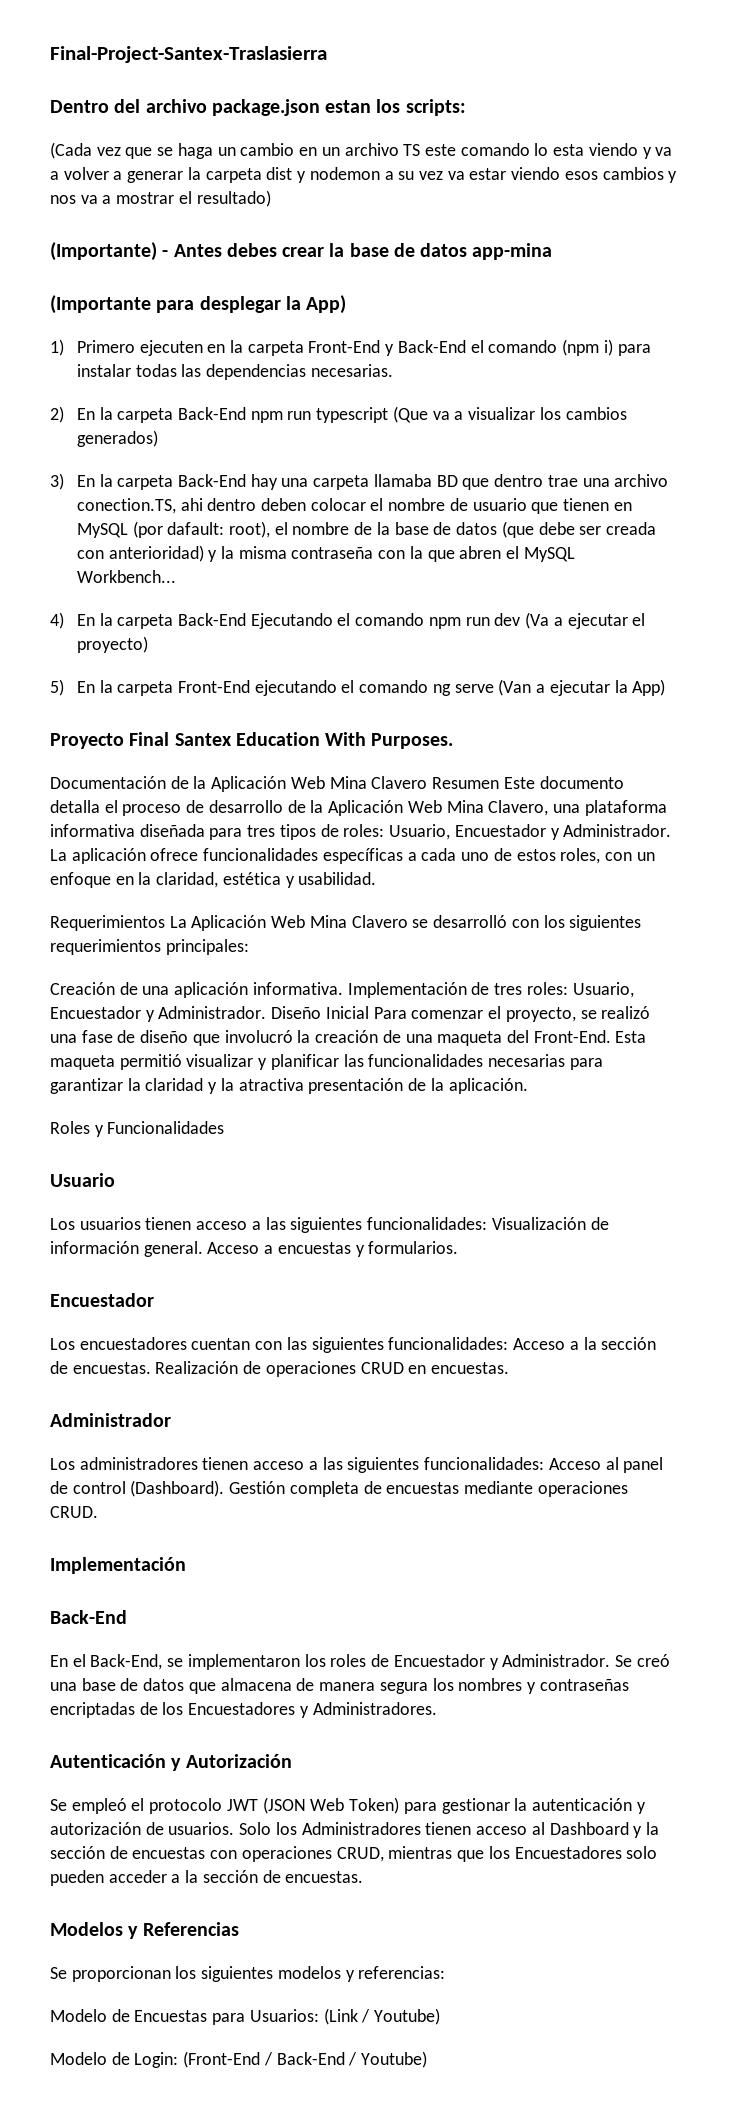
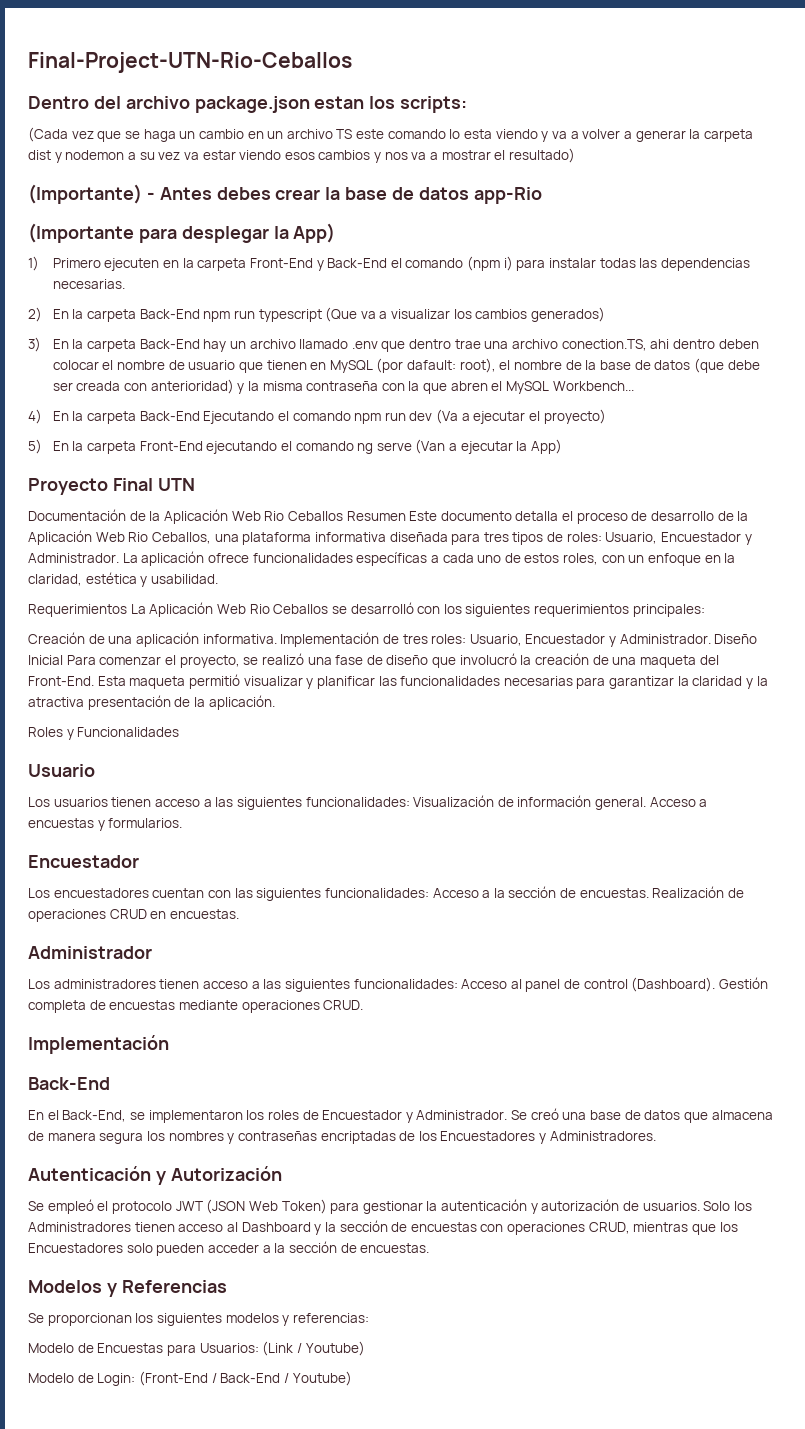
- Final-Project-Santex-Traslasierra
+ Final-Project-UTN-Rio-Ceballos
- (Importante) - Antes debes crear la base de datos app-mina
+ (Importante) - Antes debes crear la base de datos app-Rio
- 3) En la carpeta Back-End hay una carpeta llamaba BD que dentro trae una archivo conection.TS, ahi dentro deben colocar el nombre de usuario que tienen en MySQL (por dafault: root), el nombre de la base de datos (que debe ser creada con anterioridad) y la misma contraseña con la que abren el MySQL Workbench...
+ 3) En la carpeta Back-End hay un archivo llamado .env que dentro trae una archivo conection.TS, ahi dentro deben colocar el nombre de usuario que tienen en MySQL (por dafault: root), el nombre de la base de datos (que debe ser creada con anterioridad) y la misma contraseña con la que abren el MySQL Workbench...
- Proyecto Final Santex Education With Purposes.
+ Proyecto Final UTN
- Documentación de la Aplicación Web Mina Clavero Resumen Este documento detalla el proceso de desarrollo de la Aplicación Web Mina Clavero, una plataforma informativa diseñada para tres tipos de roles: Usuario, Encuestador y Administrador.
+ Documentación de la Aplicación Web Rio Ceballos Resumen Este documento detalla el proceso de desarrollo de la Aplicación Web Rio Ceballos, una plataforma informativa diseñada para tres tipos de roles: Usuario, Encuestador y Administrador.
- Requerimientos La Aplicación Web Mina Clavero se desarrolló con los siguientes requerimientos principales:
+ Requerimientos La Aplicación Web Rio Ceballos se desarrolló con los siguientes requerimientos principales:

